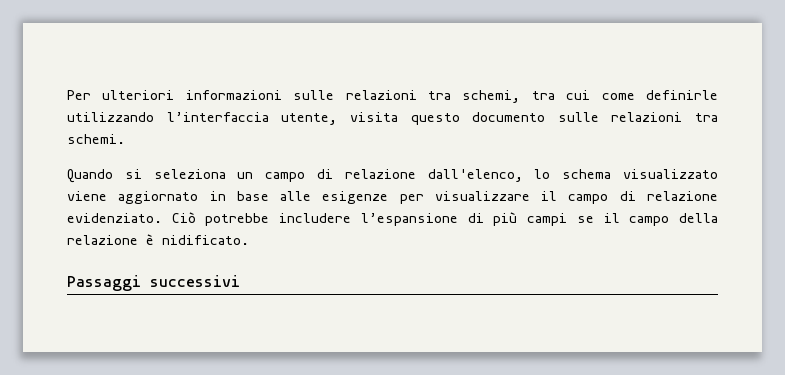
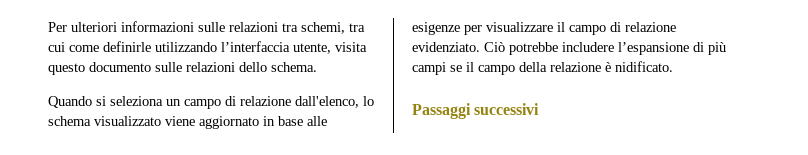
- Per ulteriori informazioni sulle relazioni tra schemi, tra cui come definirle utilizzando l’interfaccia utente, visita questo documento sulle relazioni tra schemi.
+ Per ulteriori informazioni sulle relazioni tra schemi, tra cui come definirle utilizzando l’interfaccia utente, visita questo documento sulle relazioni dello schema.

